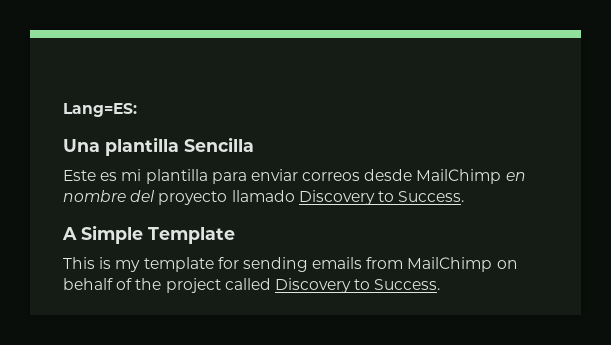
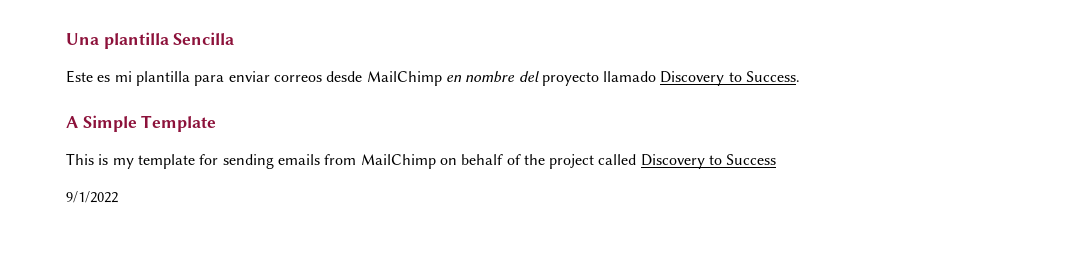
- Lang=ES:
- This is my template for sending emails from MailChimp on behalf of the project called Discovery to Success.
+ This is my template for sending emails from MailChimp on behalf of the project called Discovery to Success
+ 9/1/2022

